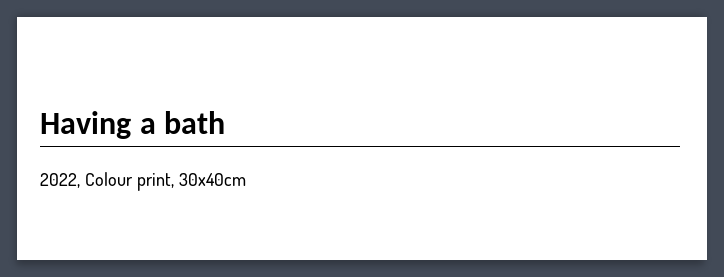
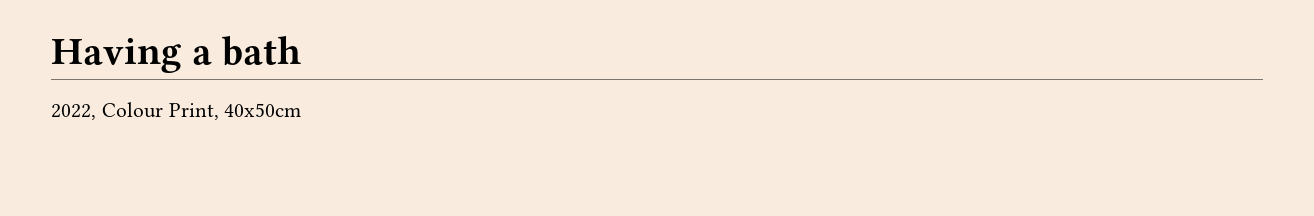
- 2022, Colour print, 30x40cm
+ 2022, Colour Print, 40x50cm

